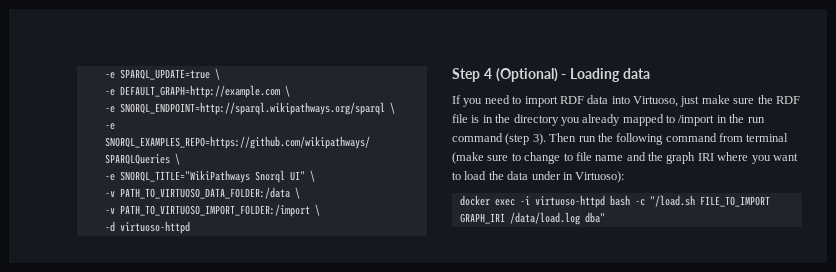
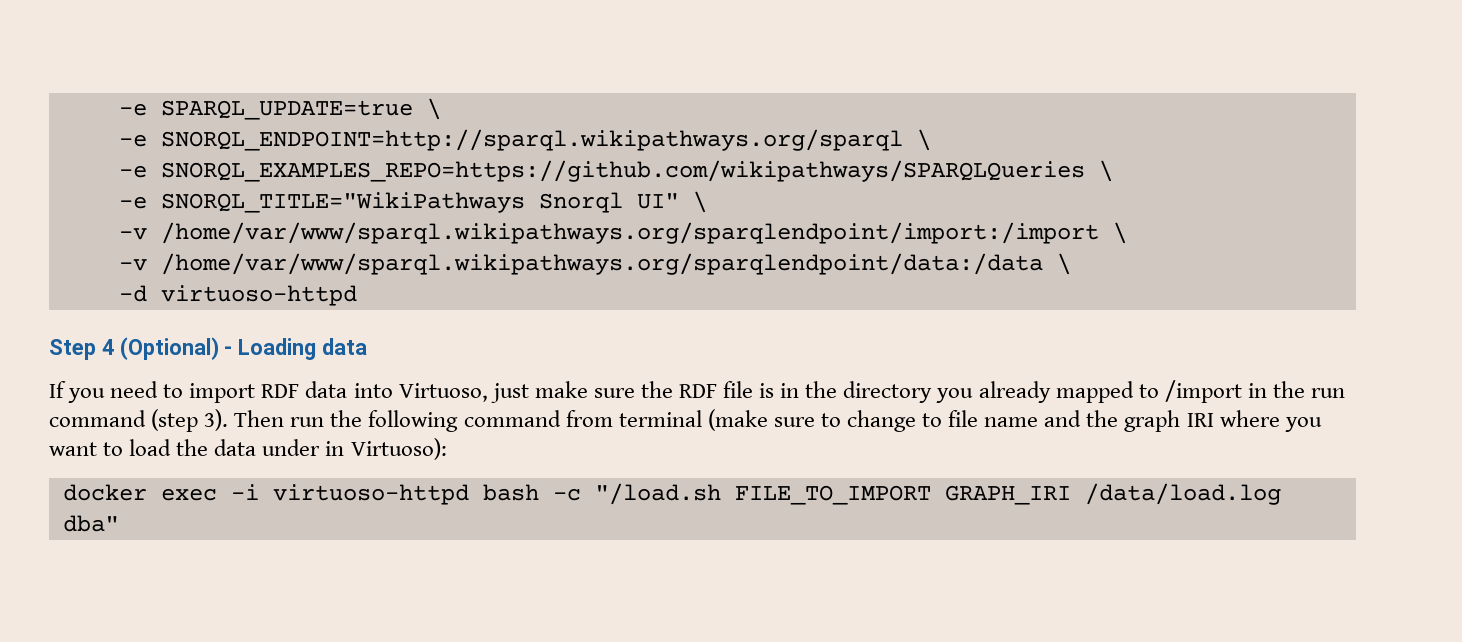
- -e DEFAULT_GRAPH=http://example.com \
- -v PATH_TO_VIRTUOSO_DATA_FOLDER:/data \
- -v PATH_TO_VIRTUOSO_IMPORT_FOLDER:/import \
+ -v /home/var/www/sparql.wikipathways.org/sparqlendpoint/import:/import \
+ -v /home/var/www/sparql.wikipathways.org/sparqlendpoint/data:/data \

